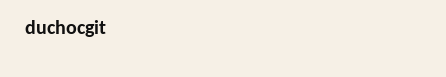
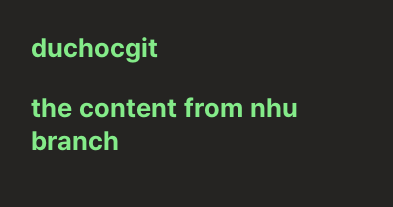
+ the content from nhu branch

